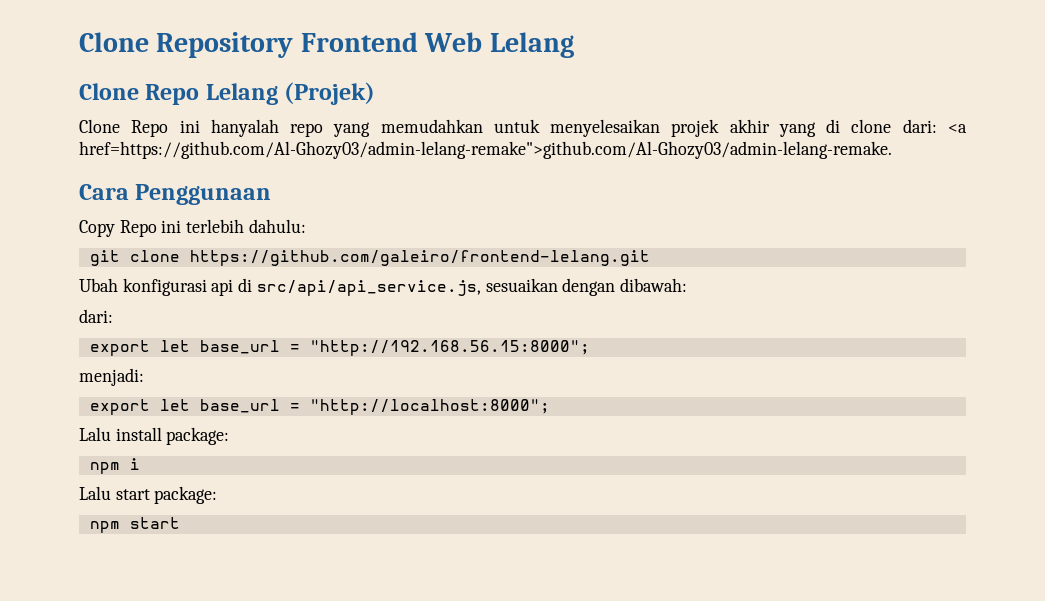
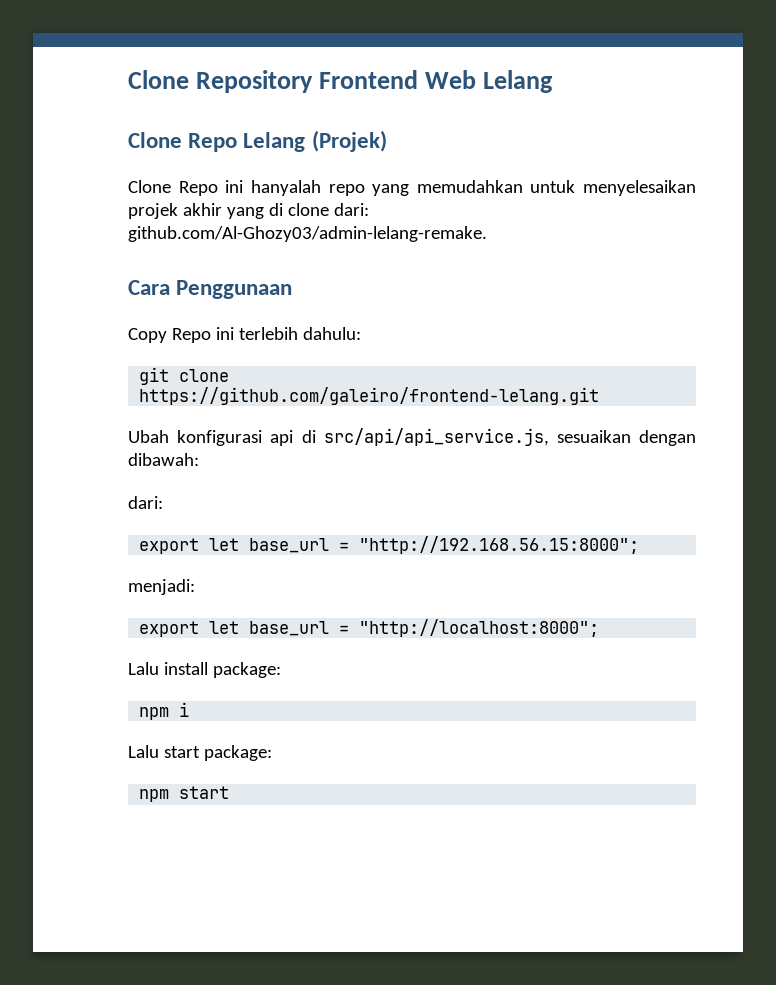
- Clone Repo ini hanyalah repo yang memudahkan untuk menyelesaikan projek akhir yang di clone dari: <a href=https://github.com/Al-Ghozy03/admin-lelang-remake">github.com/Al-Ghozy03/admin-lelang-remake.
+ Clone Repo ini hanyalah repo yang memudahkan untuk menyelesaikan projek akhir yang di clone dari: github.com/Al-Ghozy03/admin-lelang-remake.

